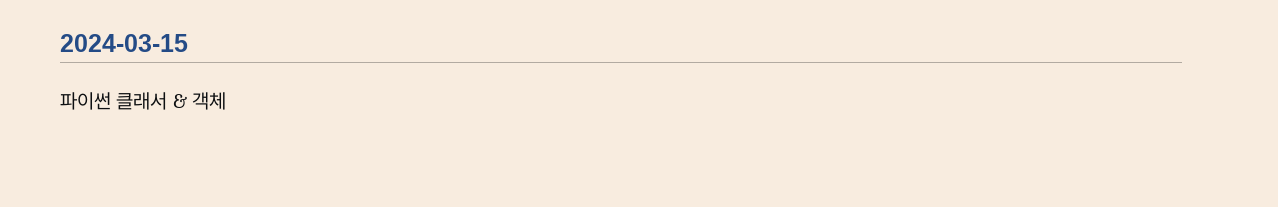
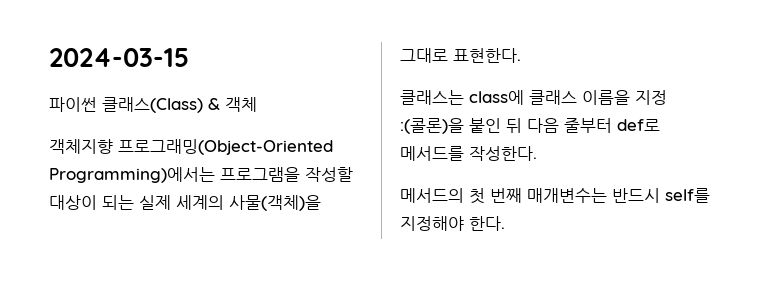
- 파이썬 클래서 & 객체
+ 파이썬 클래스(Class) & 객체
+ 객체지향 프로그래밍(Object-Oriented Programming)에서는 프로그램을 작성할 대상이 되는 실제 세계의 사물(객체)을 그대로 표현한다.
+ 클래스는 class에 클래스 이름을 지정 :(콜론)을 붙인 뒤 다음 줄부터 def로 메서드를 작성한다.
+ 메서드의 첫 번째 매개변수는 반드시 self를 지정해야 한다.

